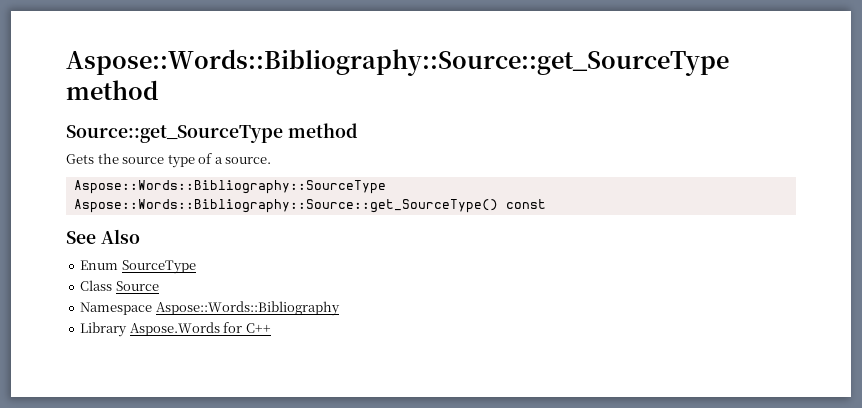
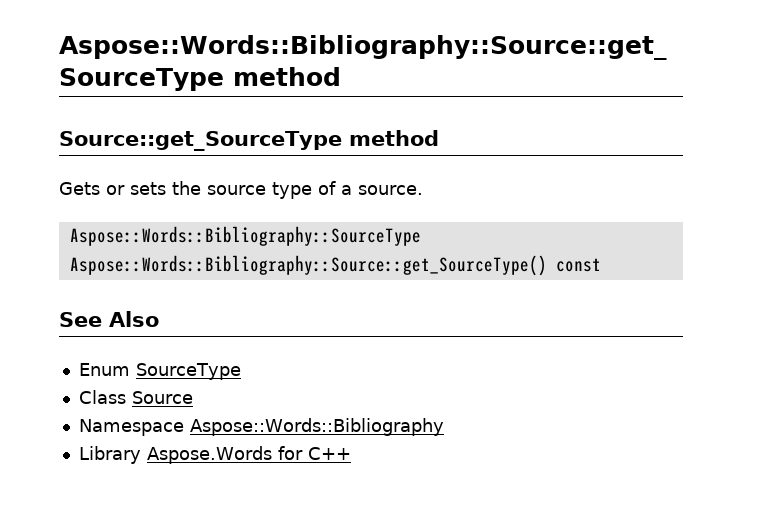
- Gets the source type of a source.
+ Gets or sets the source type of a source.

